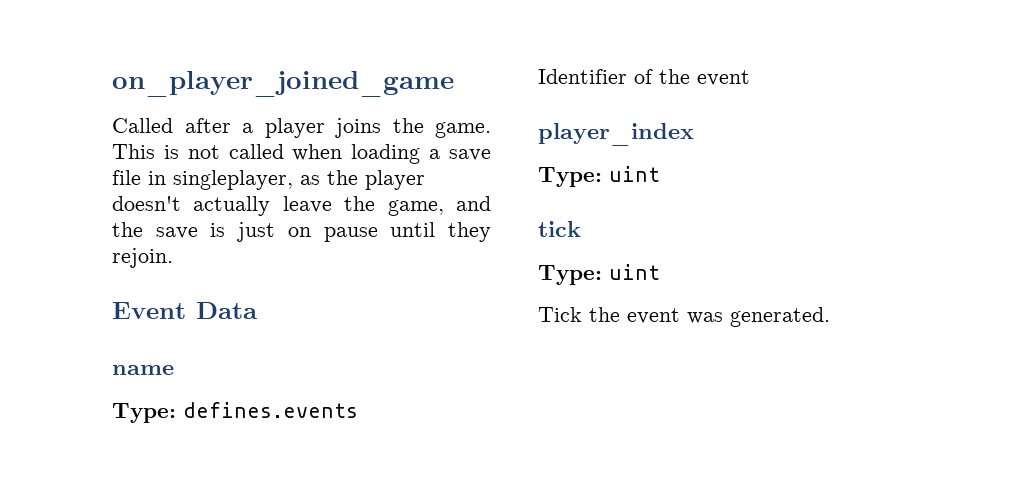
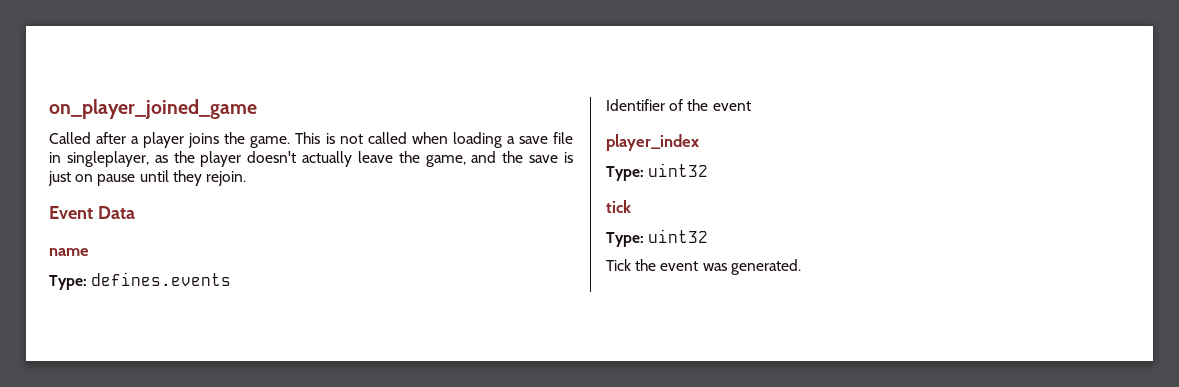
  player_index
- Type: uint
+ Type: uint32
  tick
- Type: uint
+ Type: uint32

